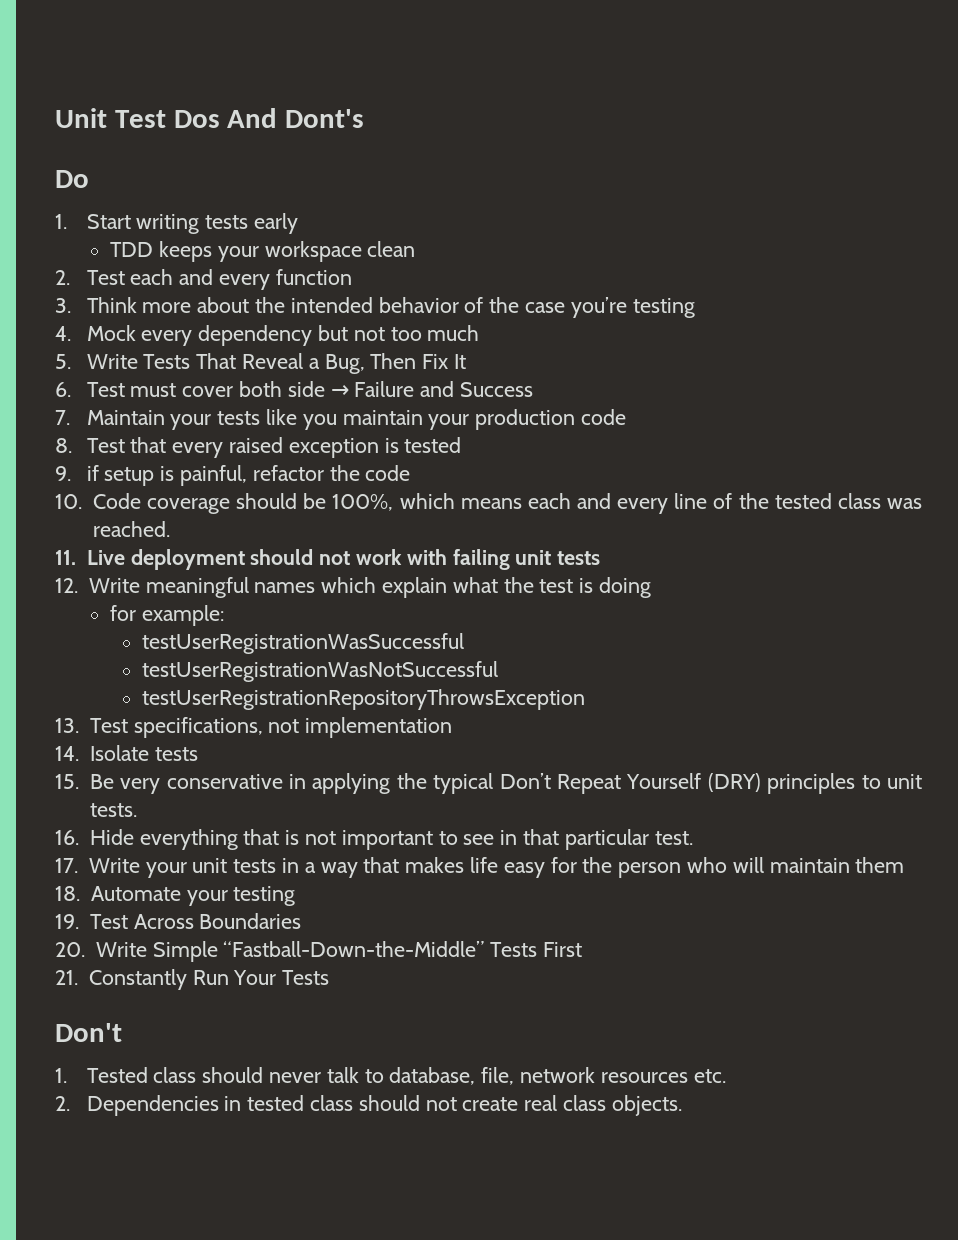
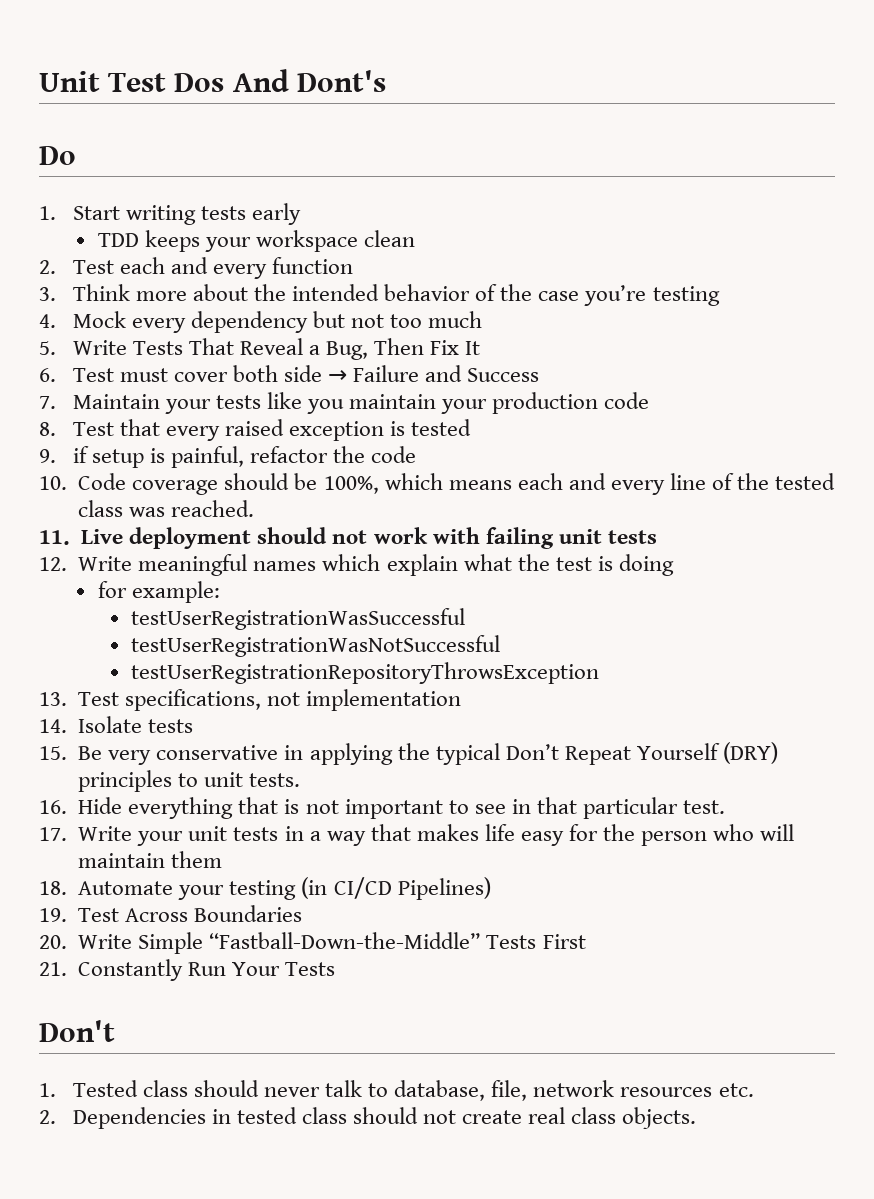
- 18. Automate your testing
+ 18. Automate your testing (in CI/CD Pipelines)

